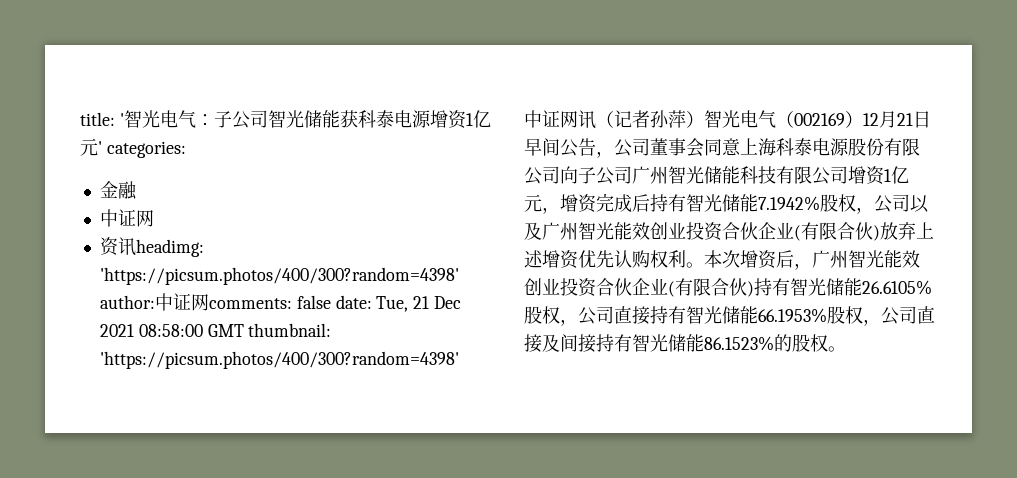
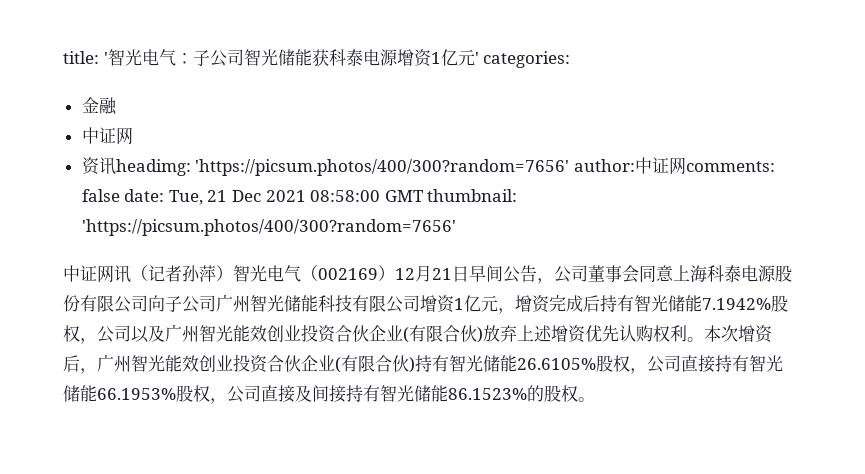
- 资讯headimg: 'https://picsum.photos/400/300?random=4398' author:中证网comments: false date: Tue, 21 Dec 2021 08:58:00 GMT thumbnail: 'https://picsum.photos/400/300?random=4398'
+ 资讯headimg: 'https://picsum.photos/400/300?random=7656' author:中证网comments: false date: Tue, 21 Dec 2021 08:58:00 GMT thumbnail: 'https://picsum.photos/400/300?random=7656'

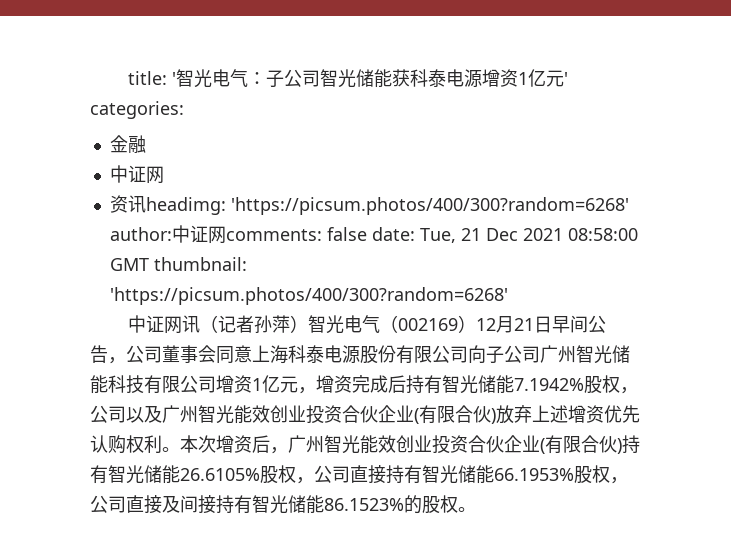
- 资讯headimg: 'https://picsum.photos/400/300?random=7656' author:中证网comments: false date: Tue, 21 Dec 2021 08:58:00 GMT thumbnail: 'https://picsum.photos/400/300?random=7656'
+ 资讯headimg: 'https://picsum.photos/400/300?random=6268' author:中证网comments: false date: Tue, 21 Dec 2021 08:58:00 GMT thumbnail: 'https://picsum.photos/400/300?random=6268'

